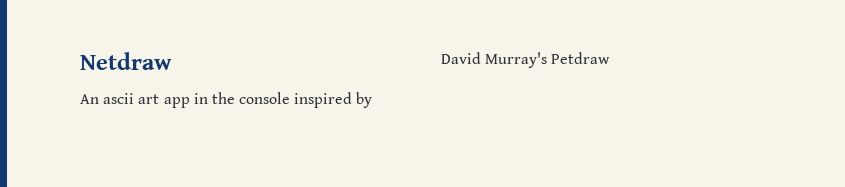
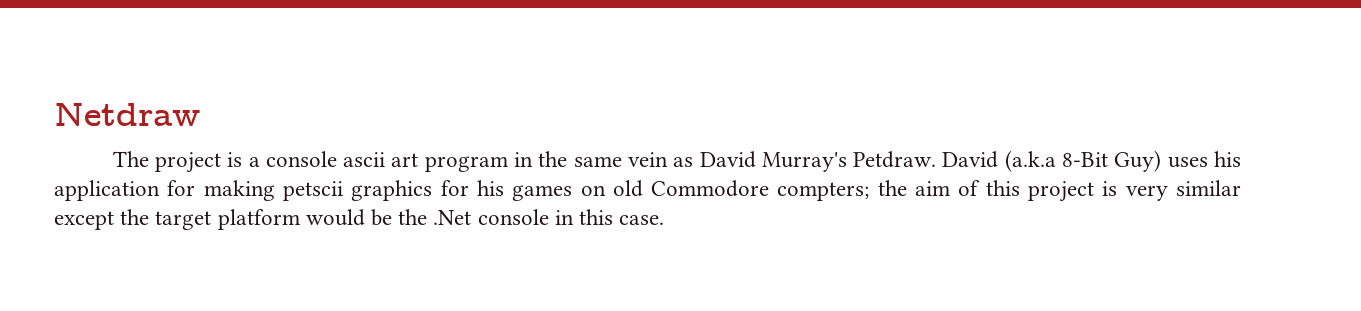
- An ascii art app in the console inspired by David Murray's Petdraw
+ The project is a console ascii art program in the same vein as David Murray's Petdraw. David (a.k.a 8-Bit Guy) uses his application for making petscii graphics for his games on old Commodore compters; the aim of this project is very similar except the target platform would be the .Net console in this case.

